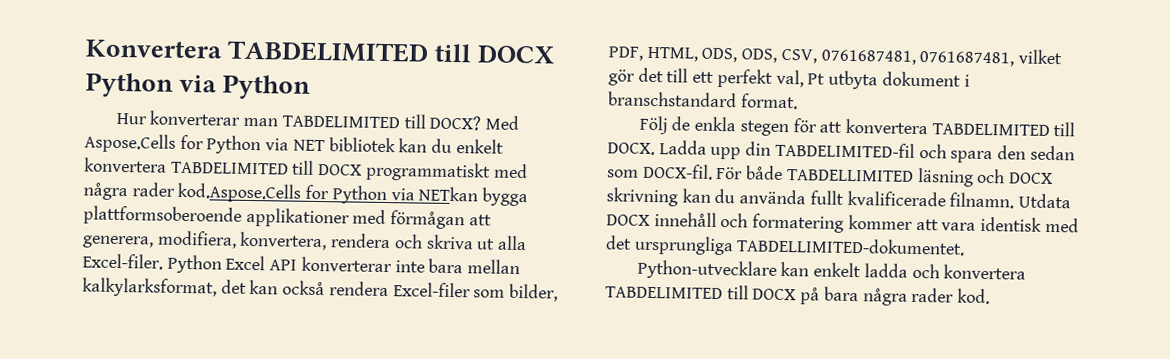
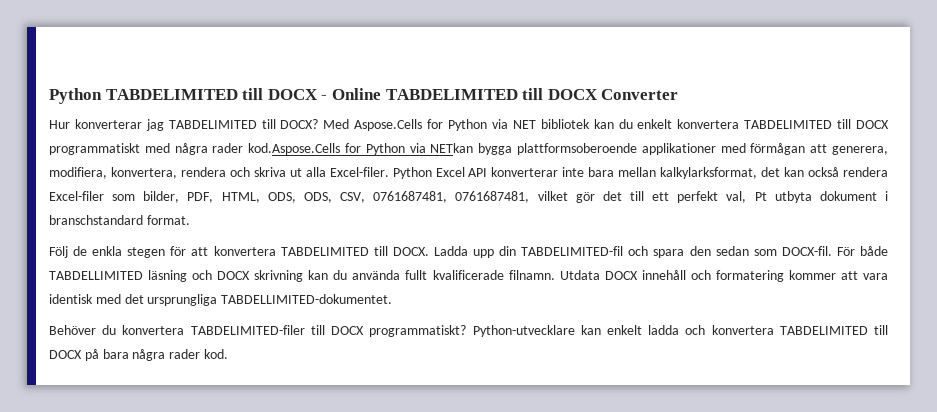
- Konvertera TABDELIMITED till DOCX Python via Python
+ Python TABDELIMITED till DOCX - Online TABDELIMITED till DOCX Converter
- Hur konverterar man TABDELIMITED till DOCX?
+ Hur konverterar jag TABDELIMITED till DOCX?
+ Behöver du konvertera TABDELIMITED-filer till DOCX programmatiskt?

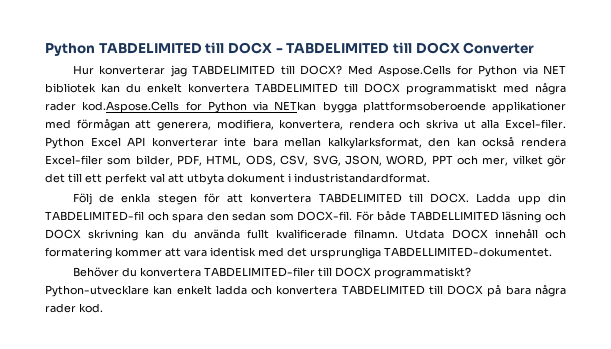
- Python TABDELIMITED till DOCX - Online TABDELIMITED till DOCX Converter
+ Python TABDELIMITED till DOCX - TABDELIMITED till DOCX Converter
- Python Excel API konverterar inte bara mellan kalkylarksformat, det kan också rendera Excel-filer som bilder, PDF, HTML, ODS, ODS, CSV, 0761687481, 0761687481, vilket gör det till ett perfekt val, Pt utbyta dokument i branschstandard format.
+ Python Excel API konverterar inte bara mellan kalkylarksformat, den kan också rendera Excel-filer som bilder, PDF, HTML, ODS, CSV, SVG, JSON, WORD, PPT och mer, vilket gör det till ett perfekt val att utbyta dokument i industristandardformat.

